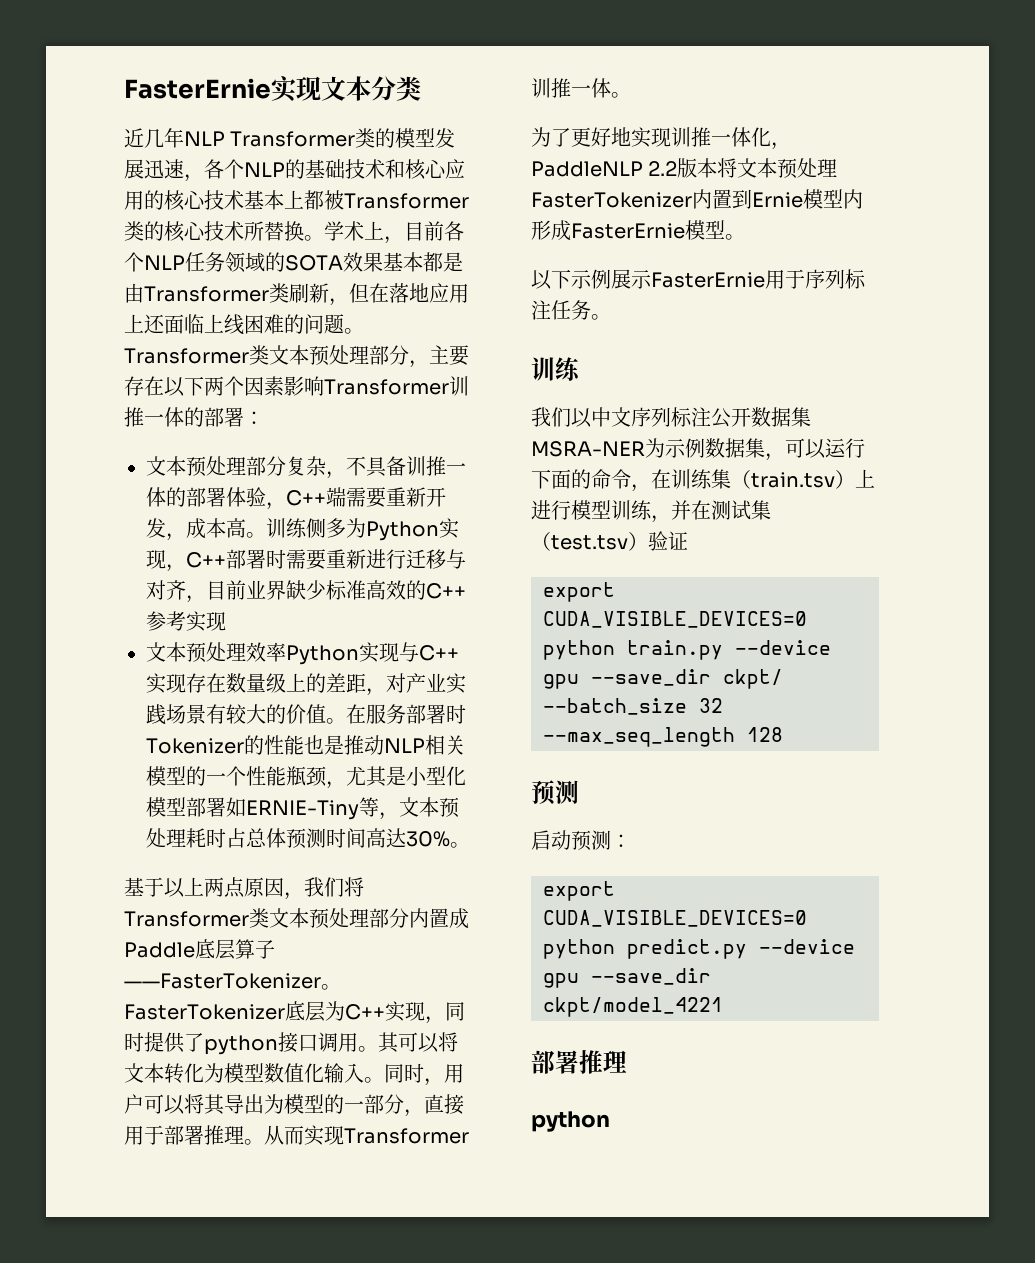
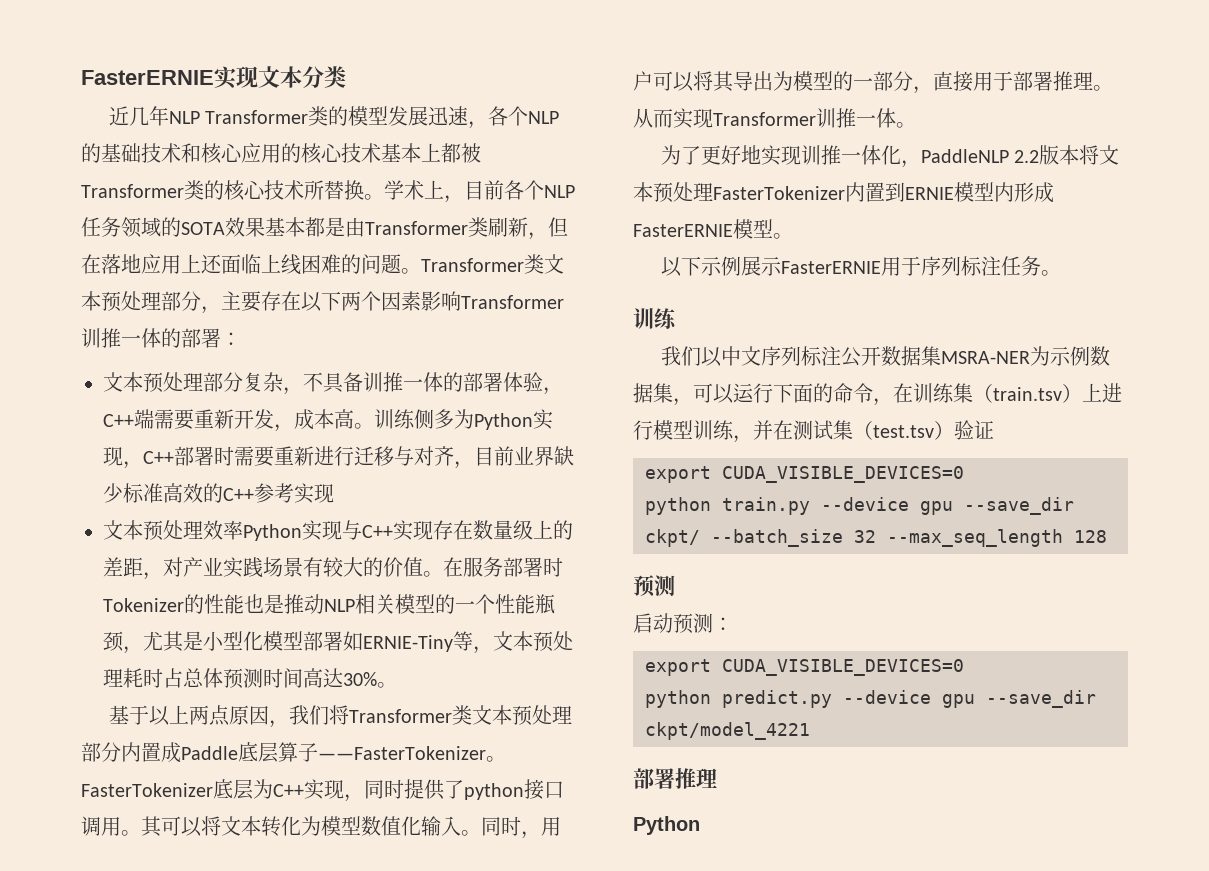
- FasterErnie实现文本分类
+ FasterERNIE实现文本分类
- 为了更好地实现训推一体化，PaddleNLP 2.2版本将文本预处理FasterTokenizer内置到Ernie模型内形成FasterErnie模型。
+ 为了更好地实现训推一体化，PaddleNLP 2.2版本将文本预处理FasterTokenizer内置到ERNIE模型内形成FasterERNIE模型。
- 以下示例展示FasterErnie用于序列标注任务。
+ 以下示例展示FasterERNIE用于序列标注任务。
  python predict.py --device gpu --save_dir ckpt/model_4221
  部署推理
- python
+ Python

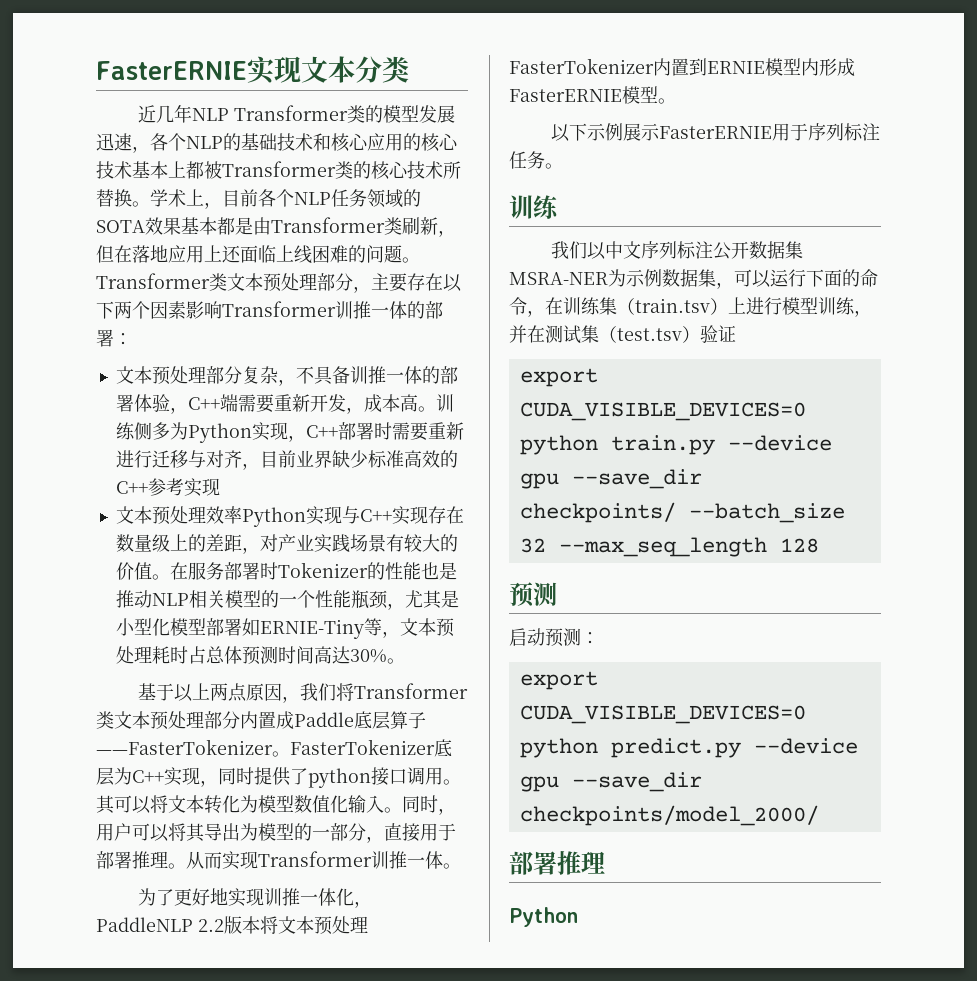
- python train.py --device gpu --save_dir ckpt/ --batch_size 32 --max_seq_length 128
+ python train.py --device gpu --save_dir checkpoints/ --batch_size 32 --max_seq_length 128
- python predict.py --device gpu --save_dir ckpt/model_4221
+ python predict.py --device gpu --save_dir checkpoints/model_2000/

